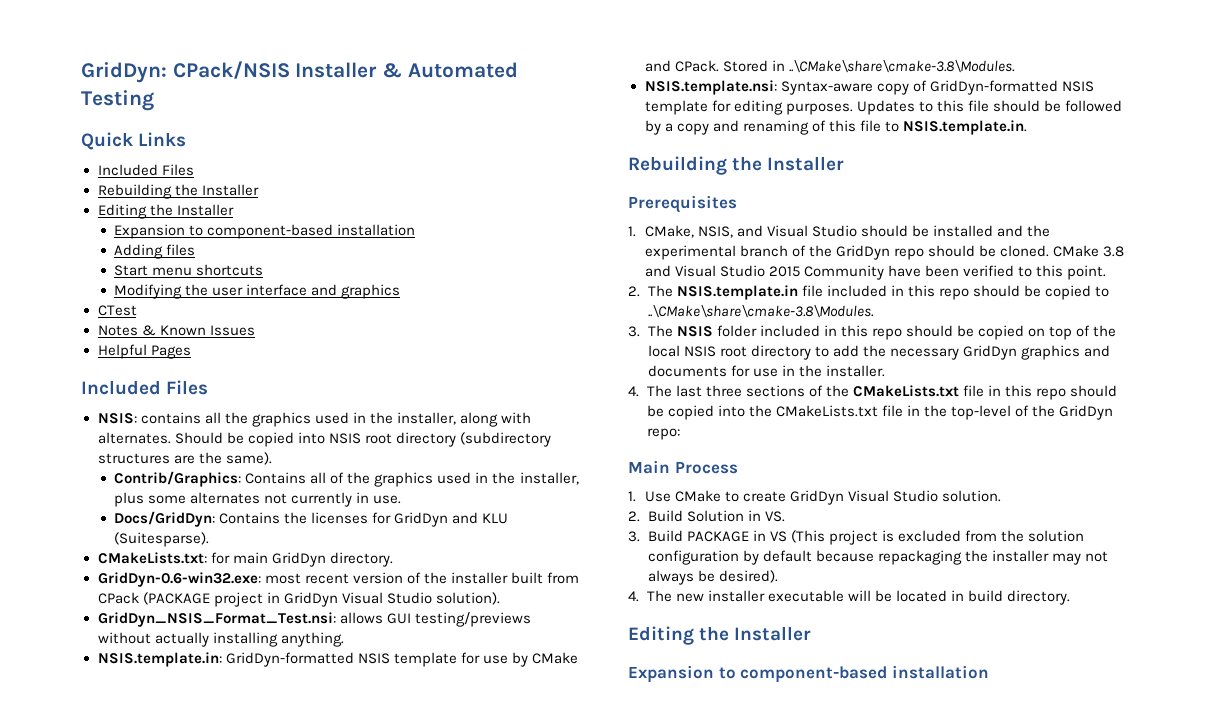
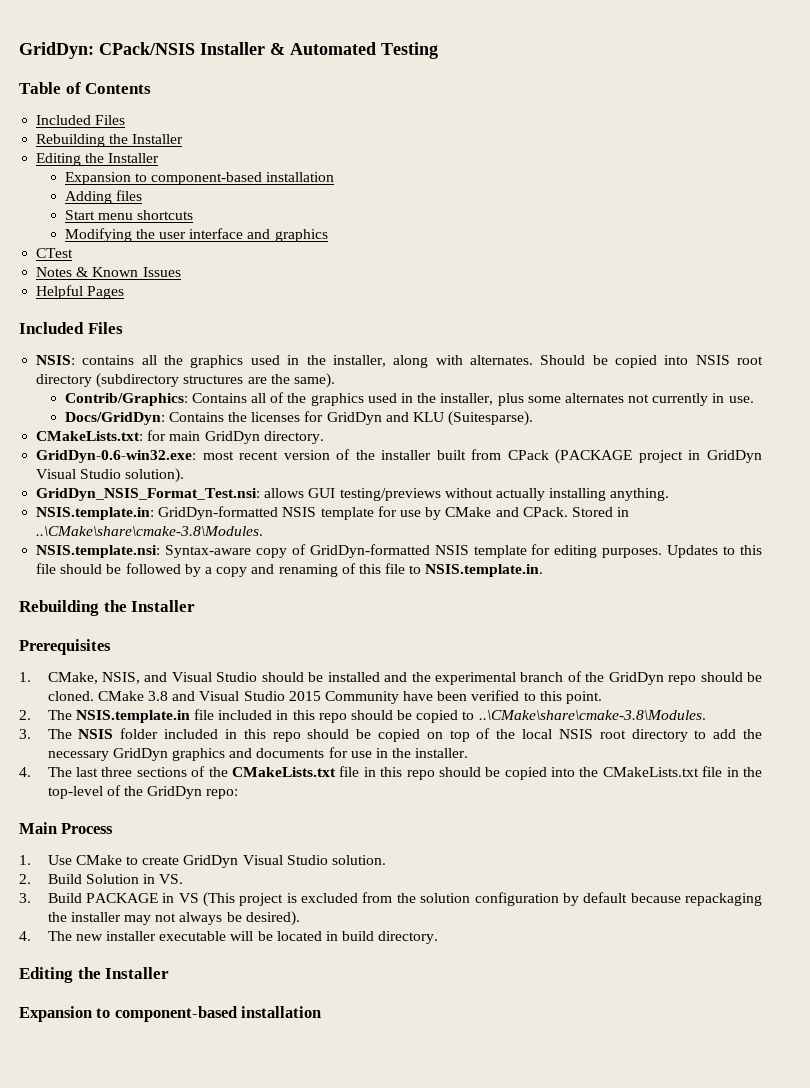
- Quick Links
+ Table of Contents

